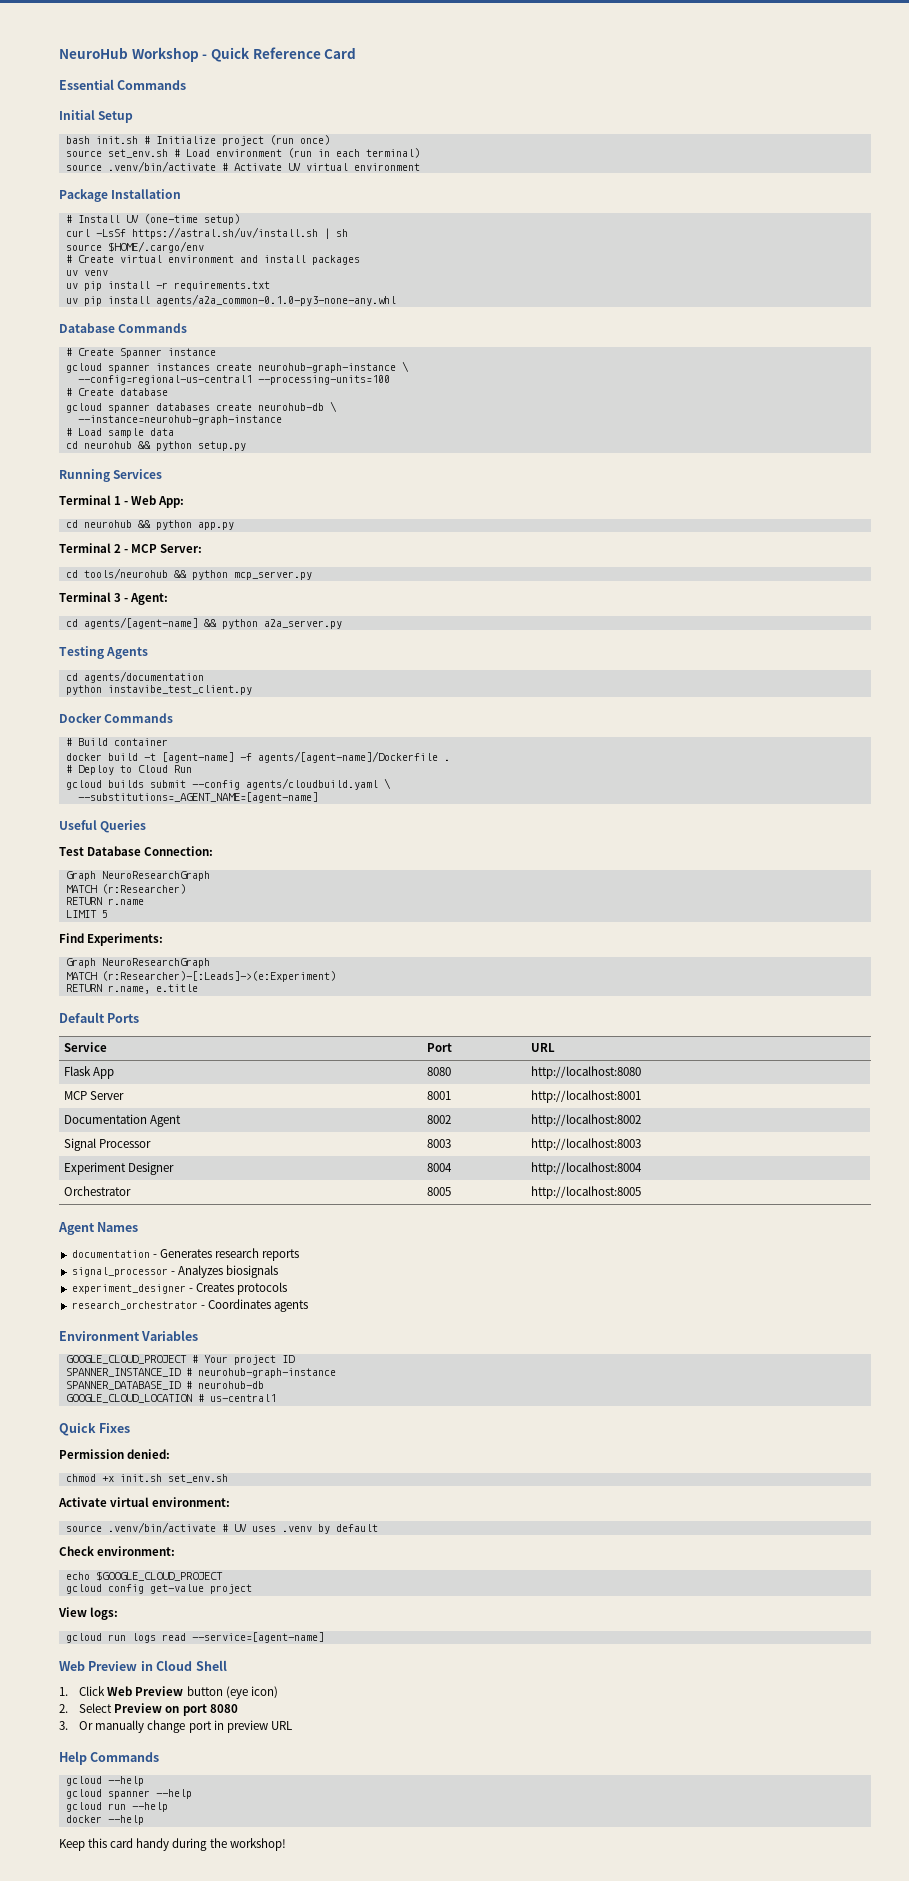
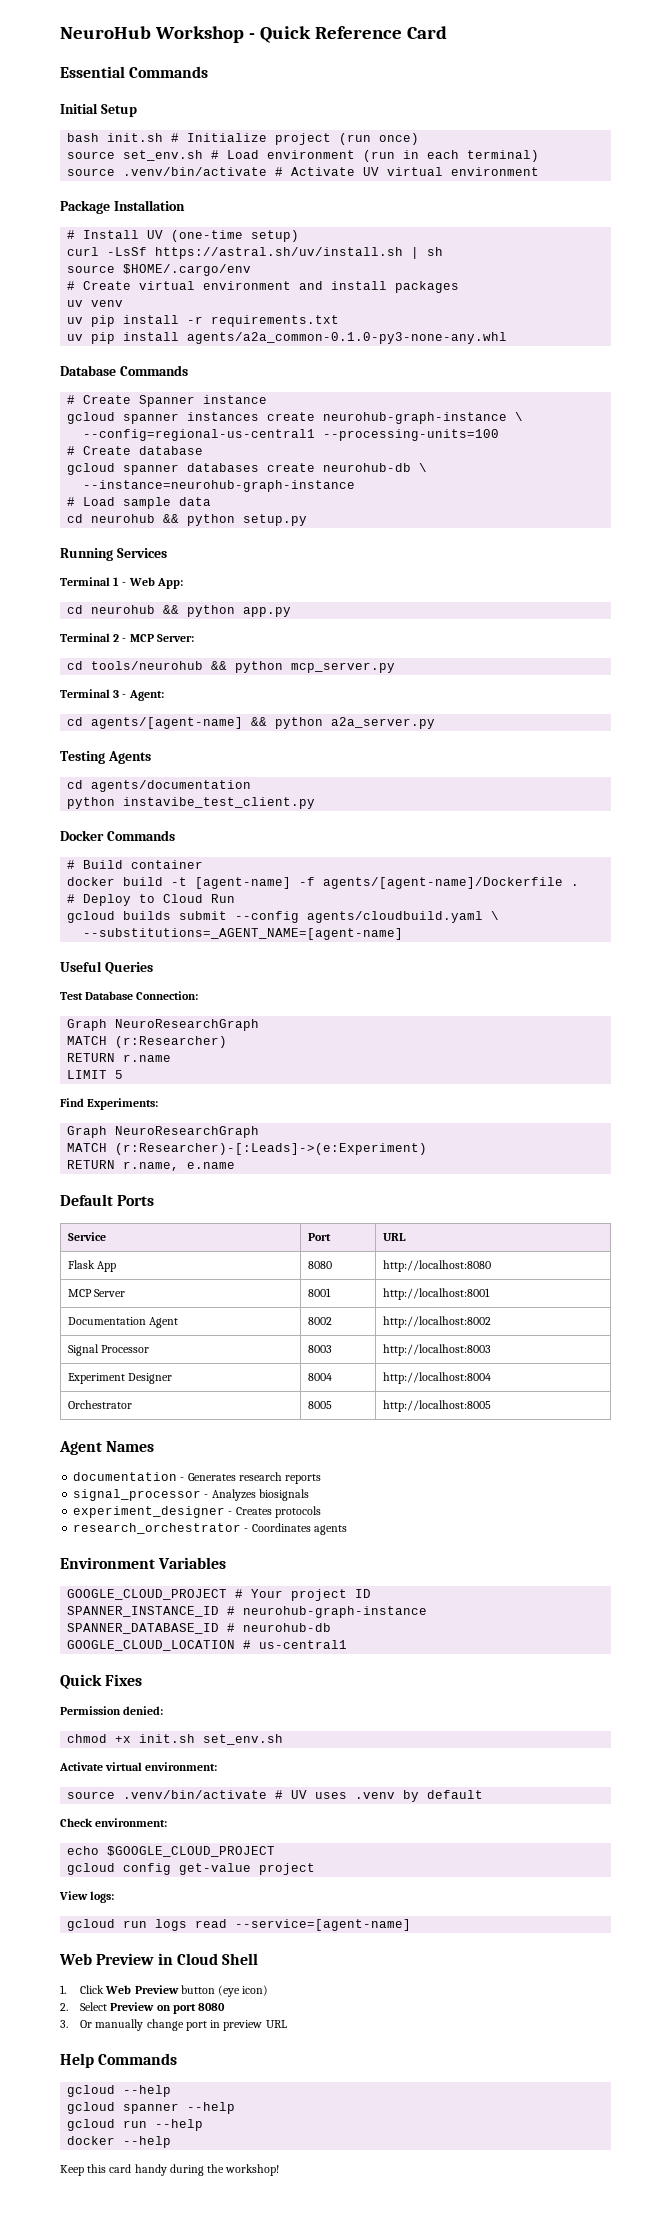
- RETURN r.name, e.title
+ RETURN r.name, e.name

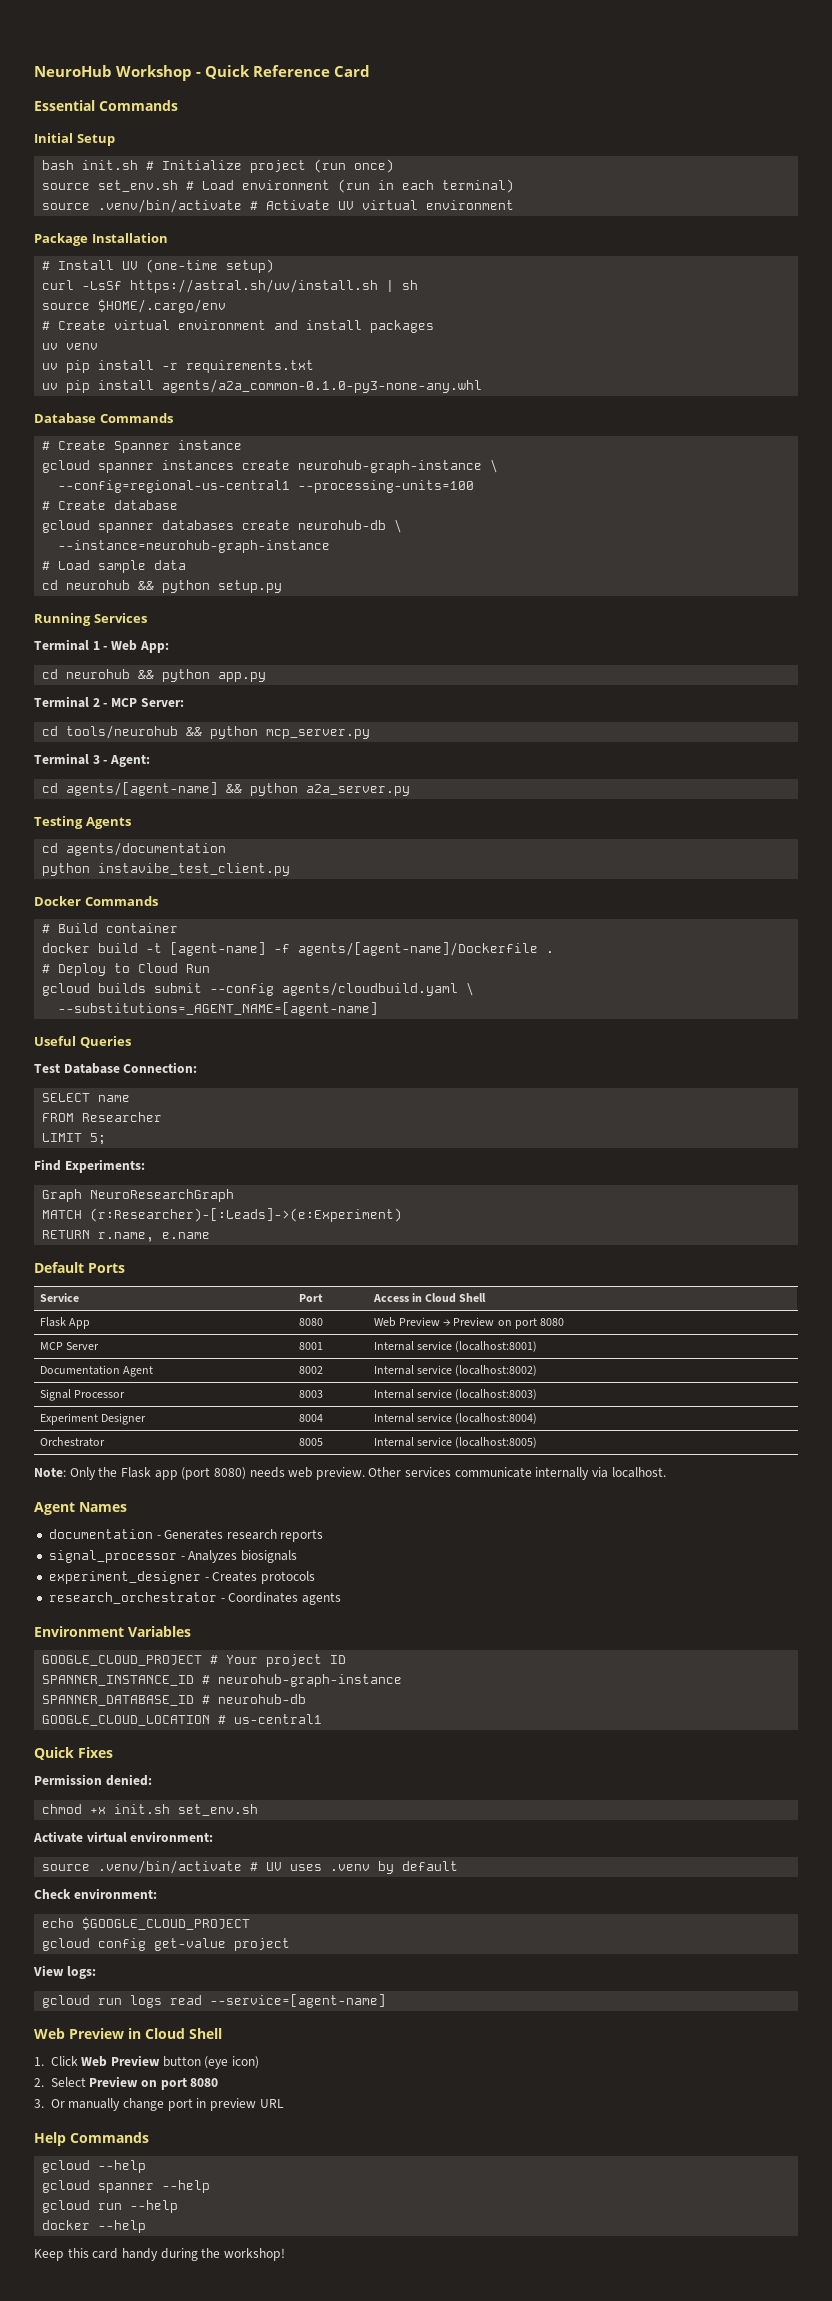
  Test Database Connection:
- Graph NeuroResearchGraph
- MATCH (r:Researcher)
- RETURN r.name
+ SELECT name
+ FROM Researcher
- LIMIT 5
+ LIMIT 5;
- Service | Port | URL
+ Service | Port | Access in Cloud Shell
- Flask App | 8080 | http://localhost:8080
+ Flask App | 8080 | Web Preview → Preview on port 8080
- MCP Server | 8001 | http://localhost:8001
+ MCP Server | 8001 | Internal service (localhost:8001)
- Documentation Agent | 8002 | http://localhost:8002
+ Documentation Agent | 8002 | Internal service (localhost:8002)
- Signal Processor | 8003 | http://localhost:8003
+ Signal Processor | 8003 | Internal service (localhost:8003)
- Experiment Designer | 8004 | http://localhost:8004
+ Experiment Designer | 8004 | Internal service (localhost:8004)
- Orchestrator | 8005 | http://localhost:8005
+ Orchestrator | 8005 | Internal service (localhost:8005)
+ Note: Only the Flask app (port 8080) needs web preview. Other services communicate internally via localhost.

